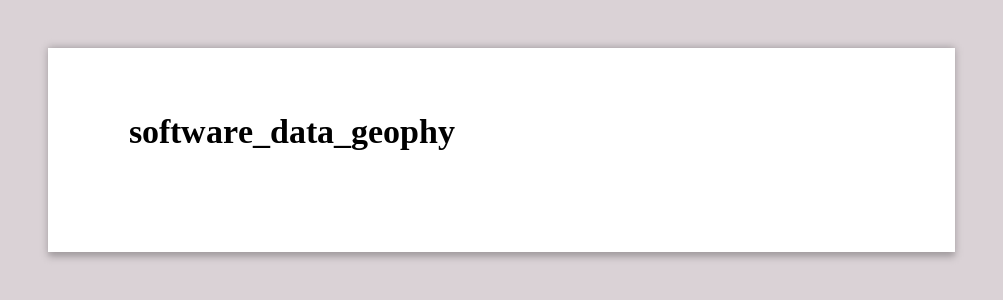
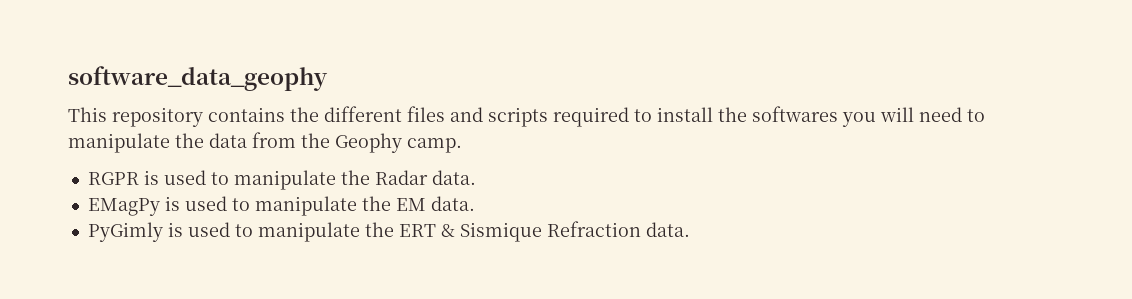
+ This repository contains the different files and scripts required to install the softwares you will need to manipulate the data from the Geophy camp.
+ RGPR is used to manipulate the Radar data.
+ EMagPy is used to manipulate the EM data.
+ PyGimly is used to manipulate the ERT & Sismique Refraction data.

